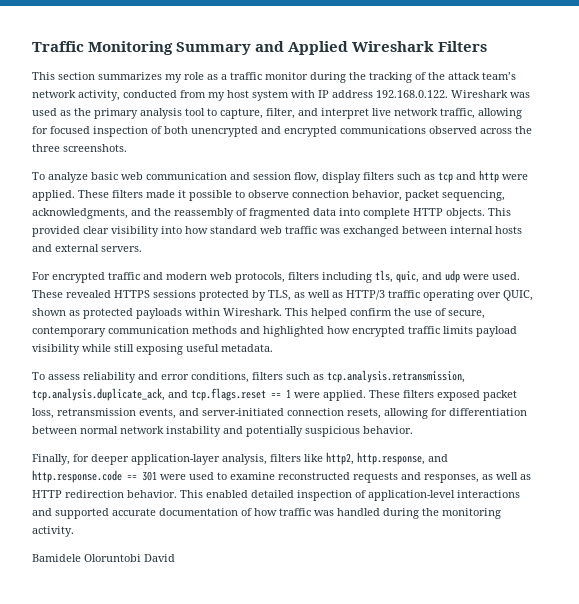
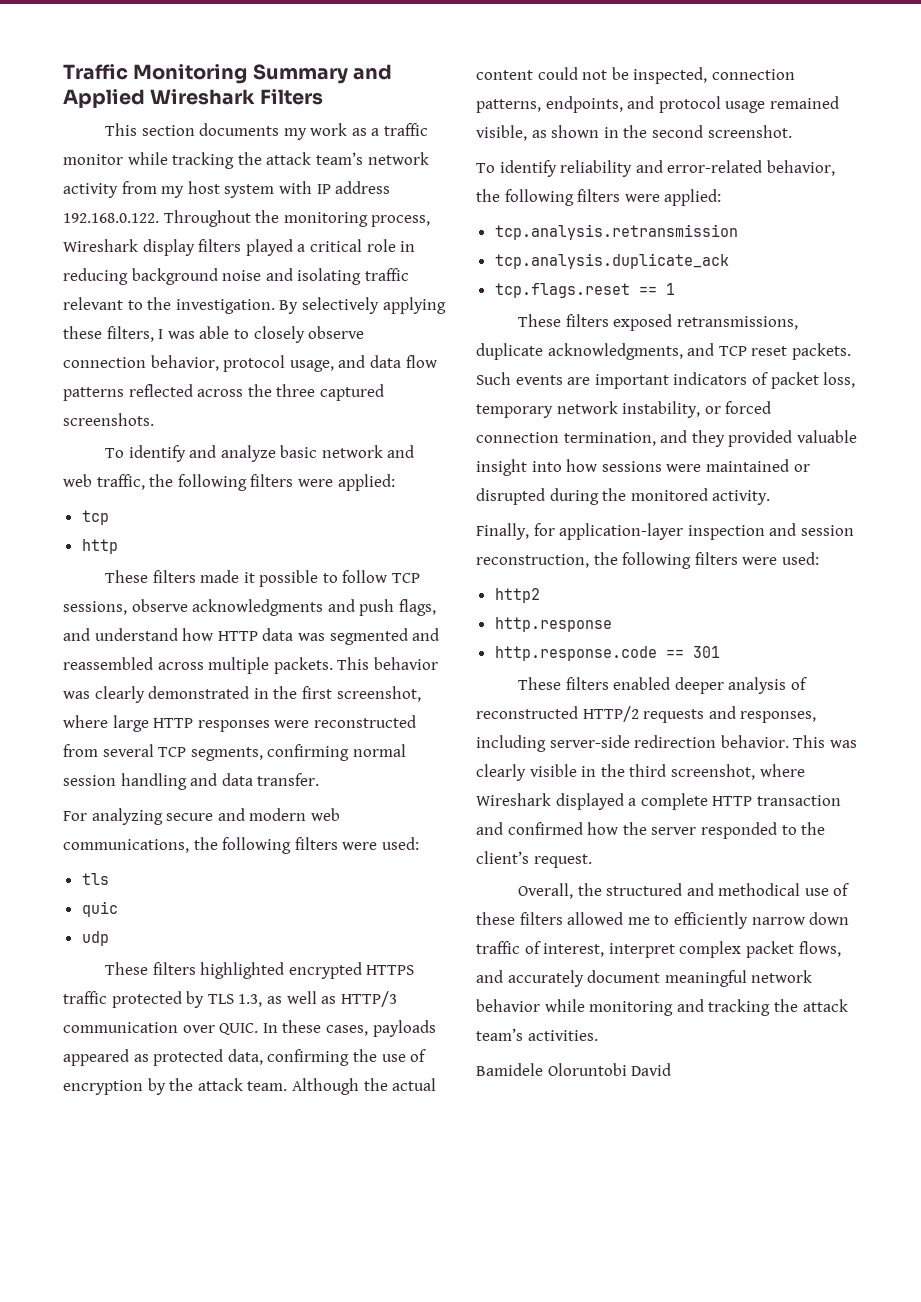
- This section summarizes my role as a traffic monitor during the tracking of the attack team’s network activity, conducted from my host system with IP address 192.168.0.122. Wireshark was used as the primary analysis tool to capture, filter, and interpret live network traffic, allowing for focused inspection of both unencrypted and encrypted communications observed across the three screenshots.
+ This section documents my work as a traffic monitor while tracking the attack team’s network activity from my host system with IP address 192.168.0.122. Throughout the monitoring process, Wireshark display filters played a critical role in reducing background noise and isolating traffic relevant to the investigation. By selectively applying these filters, I was able to closely observe connection behavior, protocol usage, and data flow patterns reflected across the three captured screenshots.
- To analyze basic web communication and session flow, display filters such as tcp and http were applied. These filters made it possible to observe connection behavior, packet sequencing, acknowledgments, and the reassembly of fragmented data into complete HTTP objects. This provided clear visibility into how standard web traffic was exchanged between internal hosts and external servers.
+ To identify and analyze basic network and web traffic, the following filters were applied:
+ tcp
+ http
+ These filters made it possible to follow TCP sessions, observe acknowledgments and push flags, and understand how HTTP data was segmented and reassembled across multiple packets. This behavior was clearly demonstrated in the first screenshot, where large HTTP responses were reconstructed from several TCP segments, confirming normal session handling and data transfer.
- For encrypted traffic and modern web protocols, filters including tls, quic, and udp were used. These revealed HTTPS sessions protected by TLS, as well as HTTP/3 traffic operating over QUIC, shown as protected payloads within Wireshark. This helped confirm the use of secure, contemporary communication methods and highlighted how encrypted traffic limits payload visibility while still exposing useful metadata.
- To assess reliability and error conditions, filters such as tcp.analysis.retransmission, tcp.analysis.duplicate_ack, and tcp.flags.reset == 1 were applied. These filters exposed packet loss, retransmission events, and server-initiated connection resets, allowing for differentiation between normal network instability and potentially suspicious behavior.
- Finally, for deeper application-layer analysis, filters like http2, http.response, and http.response.code == 301 were used to examine reconstructed requests and responses, as well as HTTP redirection behavior. This enabled detailed inspection of application-level interactions and supported accurate documentation of how traffic was handled during the monitoring activity.
+ For analyzing secure and modern web communications, the following filters were used:
+ tls
+ quic
+ udp
+ These filters highlighted encrypted HTTPS traffic protected by TLS 1.3, as well as HTTP/3 communication over QUIC. In these cases, payloads appeared as protected data, confirming the use of encryption by the attack team. Although the actual content could not be inspected, connection patterns, endpoints, and protocol usage remained visible, as shown in the second screenshot.
+ To identify reliability and error-related behavior, the following filters were applied:
+ tcp.analysis.retransmission
+ tcp.analysis.duplicate_ack
+ tcp.flags.reset == 1
+ These filters exposed retransmissions, duplicate acknowledgments, and TCP reset packets. Such events are important indicators of packet loss, temporary network instability, or forced connection termination, and they provided valuable insight into how sessions were maintained or disrupted during the monitored activity.
+ Finally, for application-layer inspection and session reconstruction, the following filters were used:
+ http2
+ http.response
+ http.response.code == 301
+ These filters enabled deeper analysis of reconstructed HTTP/2 requests and responses, including server-side redirection behavior. This was clearly visible in the third screenshot, where Wireshark displayed a complete HTTP transaction and confirmed how the server responded to the client’s request.
+ Overall, the structured and methodical use of these filters allowed me to efficiently narrow down traffic of interest, interpret complex packet flows, and accurately document meaningful network behavior while monitoring and tracking the attack team’s activities.

